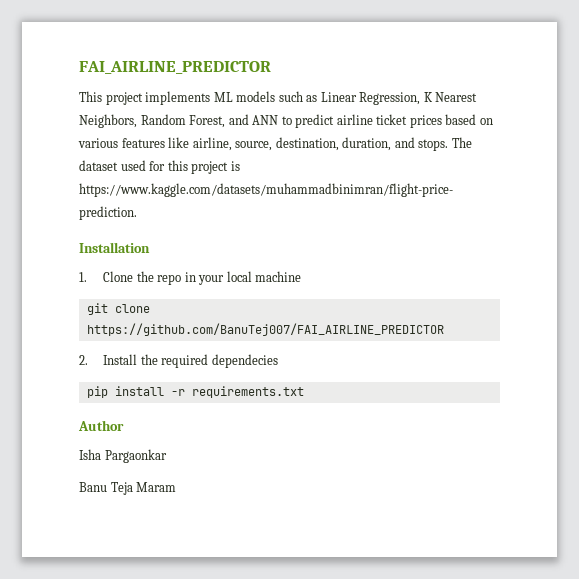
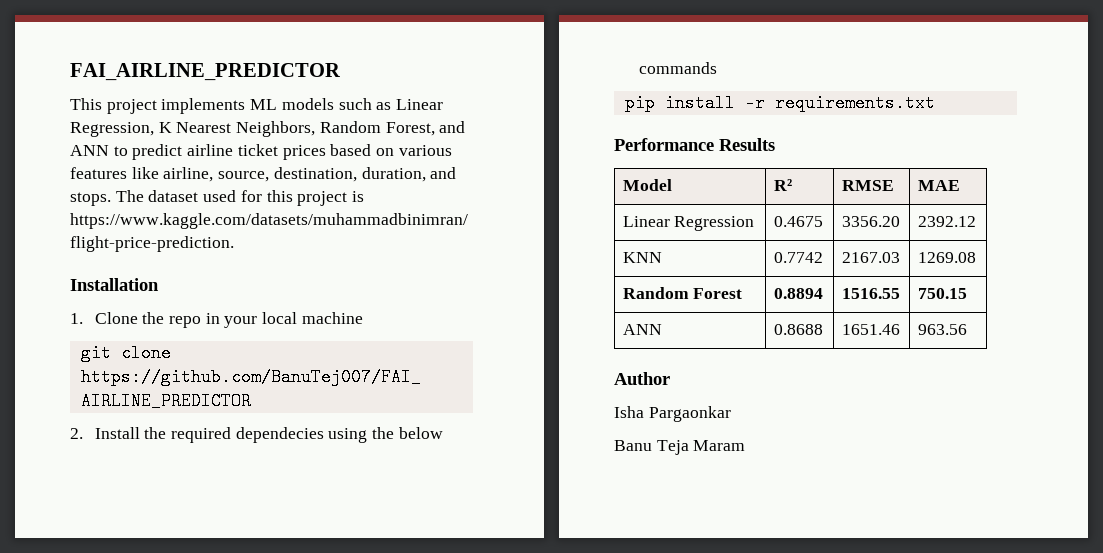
- 2. Install the required dependecies
+ 2. Install the required dependecies using the below commands
+ Performance Results
+ Model | R² | RMSE | MAE
+ Linear Regression | 0.4675 | 3356.20 | 2392.12
+ KNN | 0.7742 | 2167.03 | 1269.08
+ Random Forest | 0.8894 | 1516.55 | 750.15
+ ANN | 0.8688 | 1651.46 | 963.56

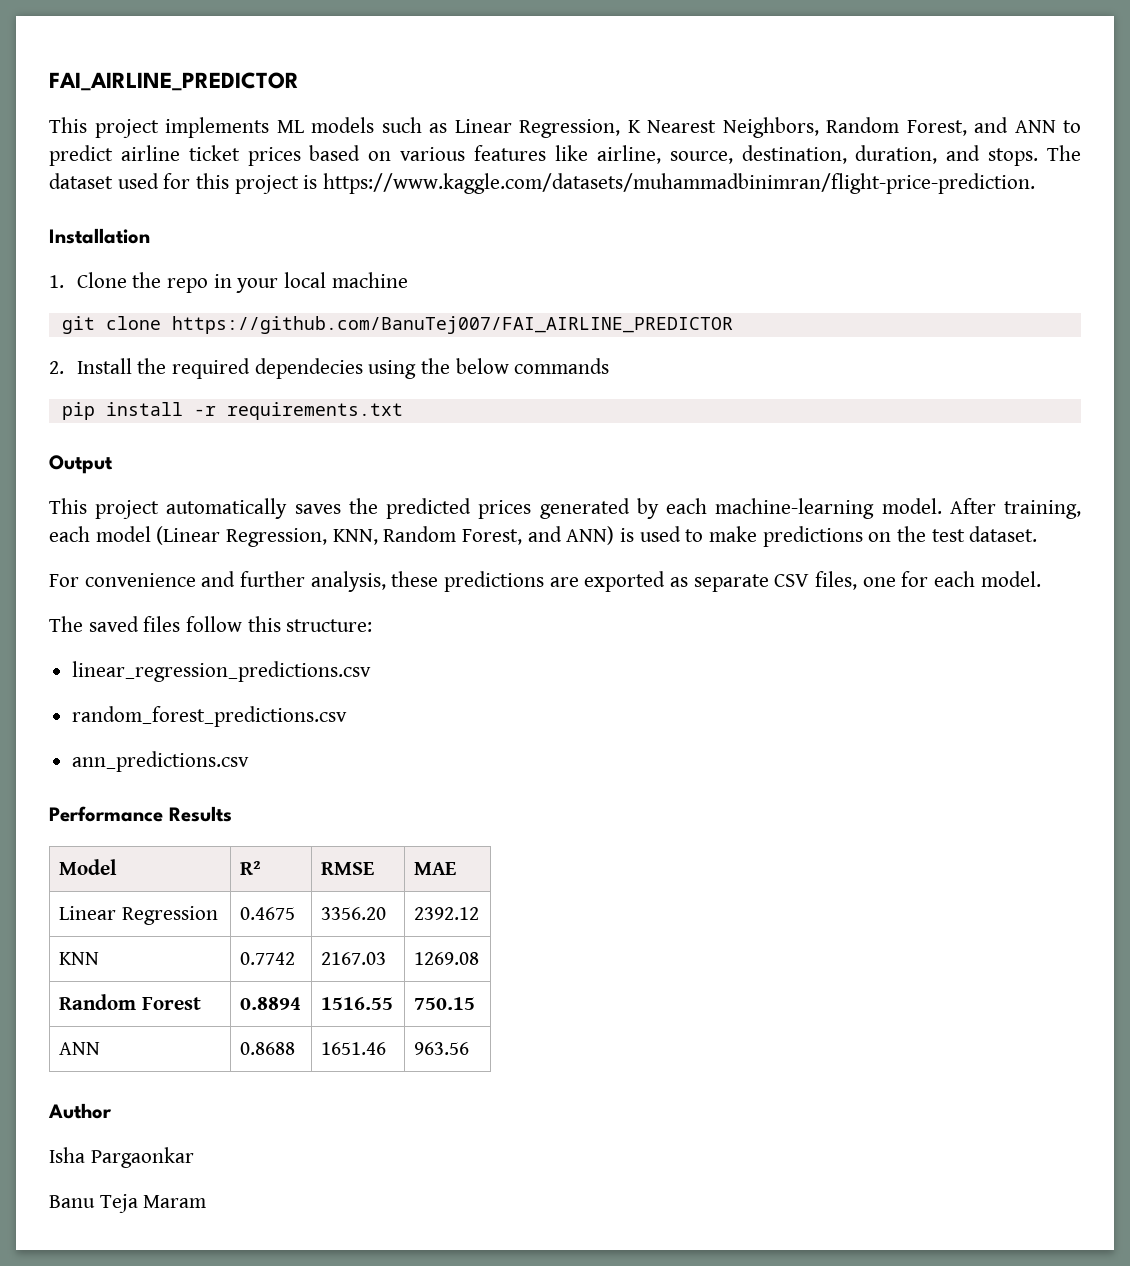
+ Output
+ This project automatically saves the predicted prices generated by each machine-learning model. After training, each model (Linear Regression, KNN, Random Forest, and ANN) is used to make predictions on the test dataset.
+ For convenience and further analysis, these predictions are exported as separate CSV files, one for each model.
+ The saved files follow this structure:
+ linear_regression_predictions.csv
+ random_forest_predictions.csv
+ ann_predictions.csv

